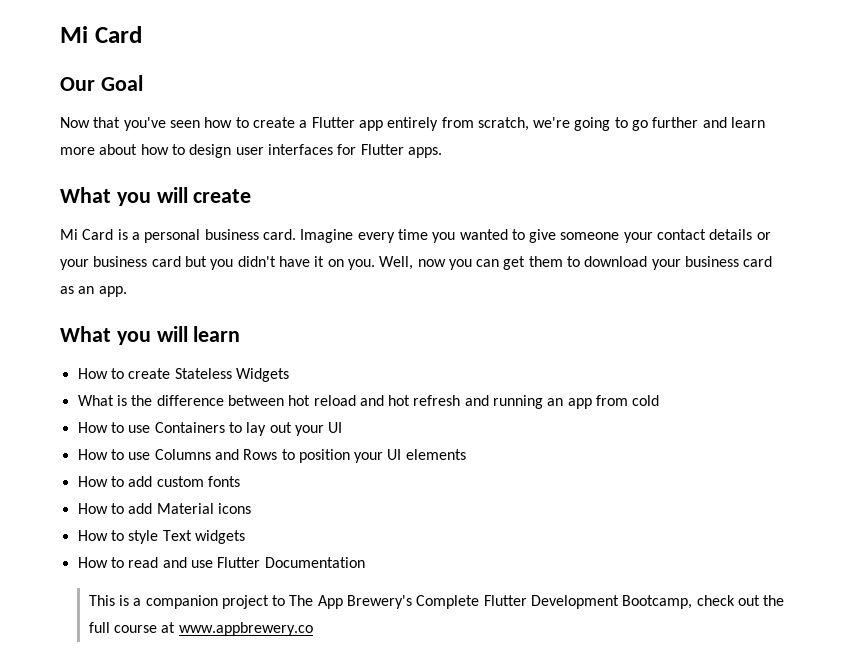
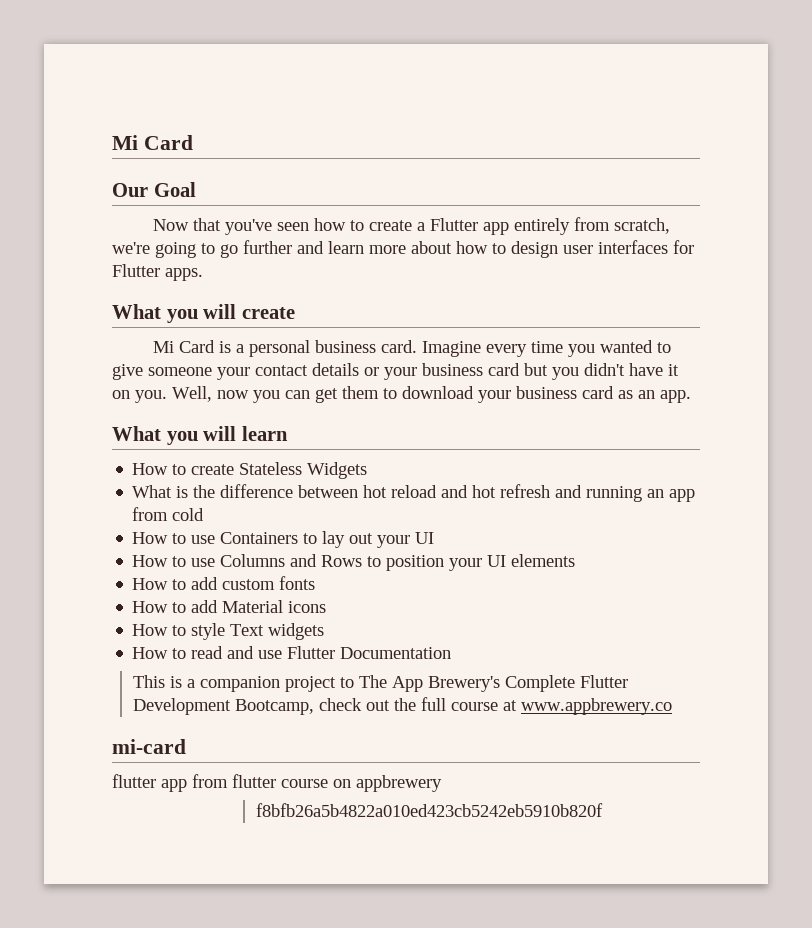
+ mi-card
+ flutter app from flutter course on appbrewery
+ f8bfb26a5b4822a010ed423cb5242eb5910b820f

